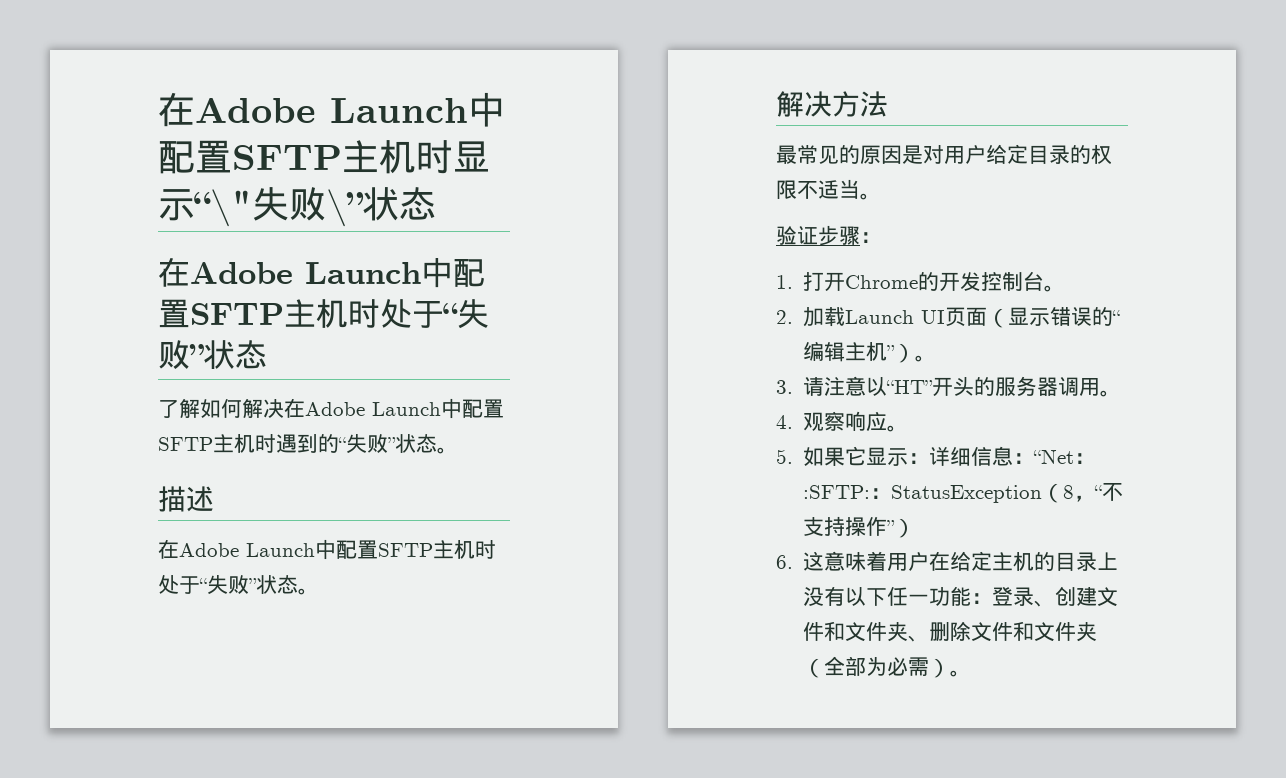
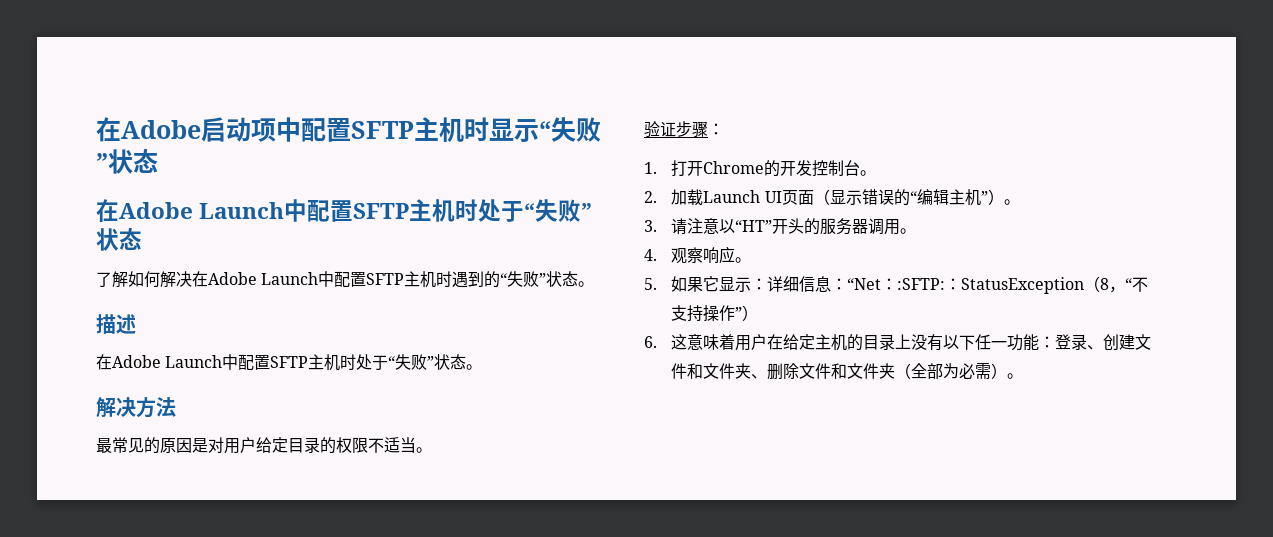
- 在Adobe Launch中配置SFTP主机时显示“\"失败\”状态
+ 在Adobe启动项中配置SFTP主机时显示“失败”状态

